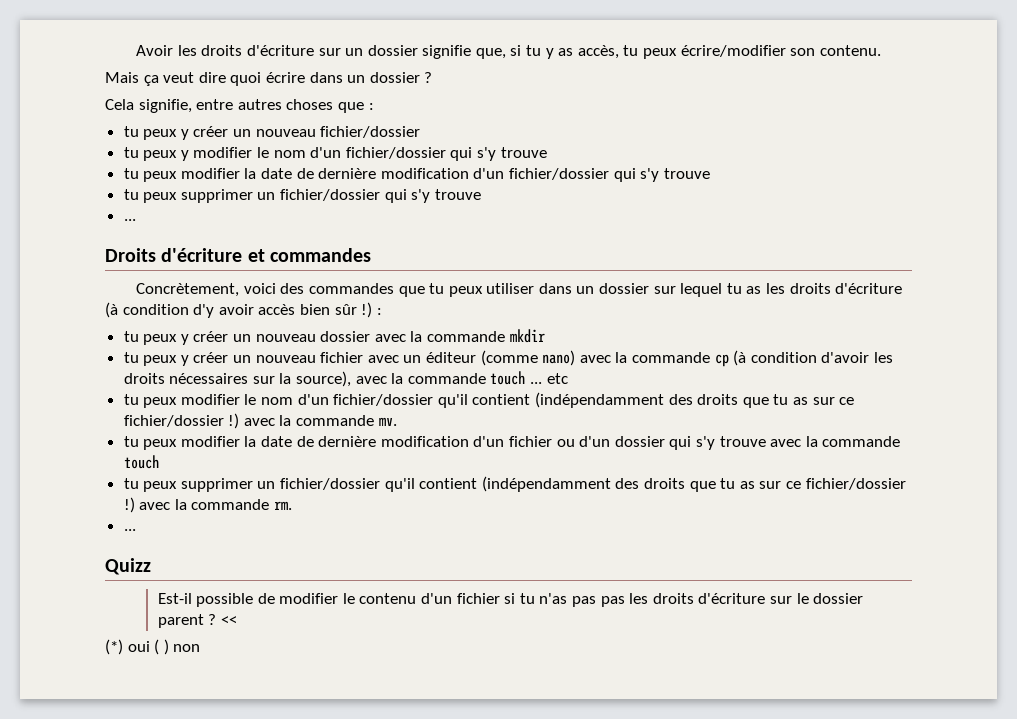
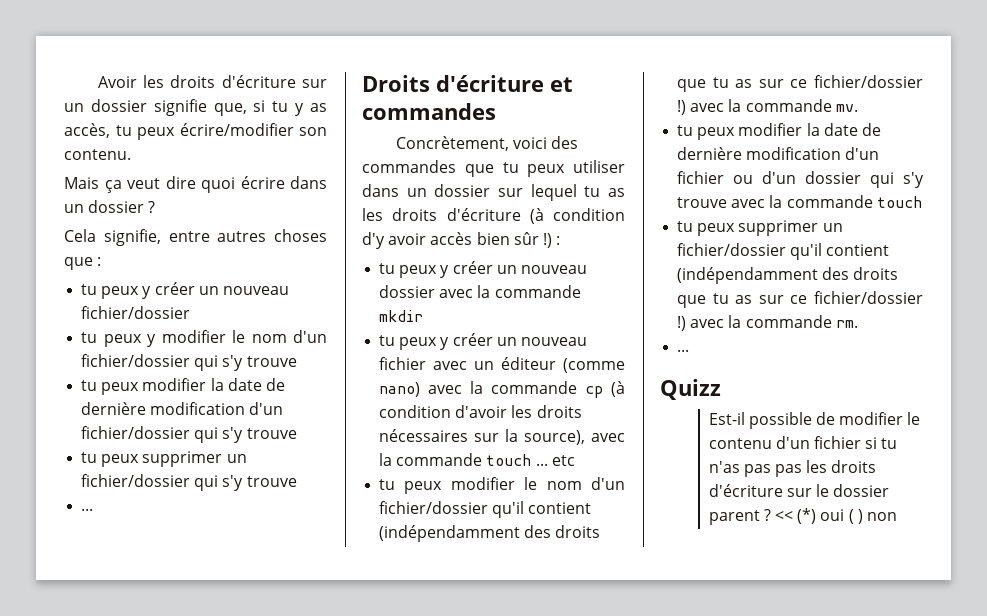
- <<
- (*) oui ( ) non
+ << (*) oui ( ) non

